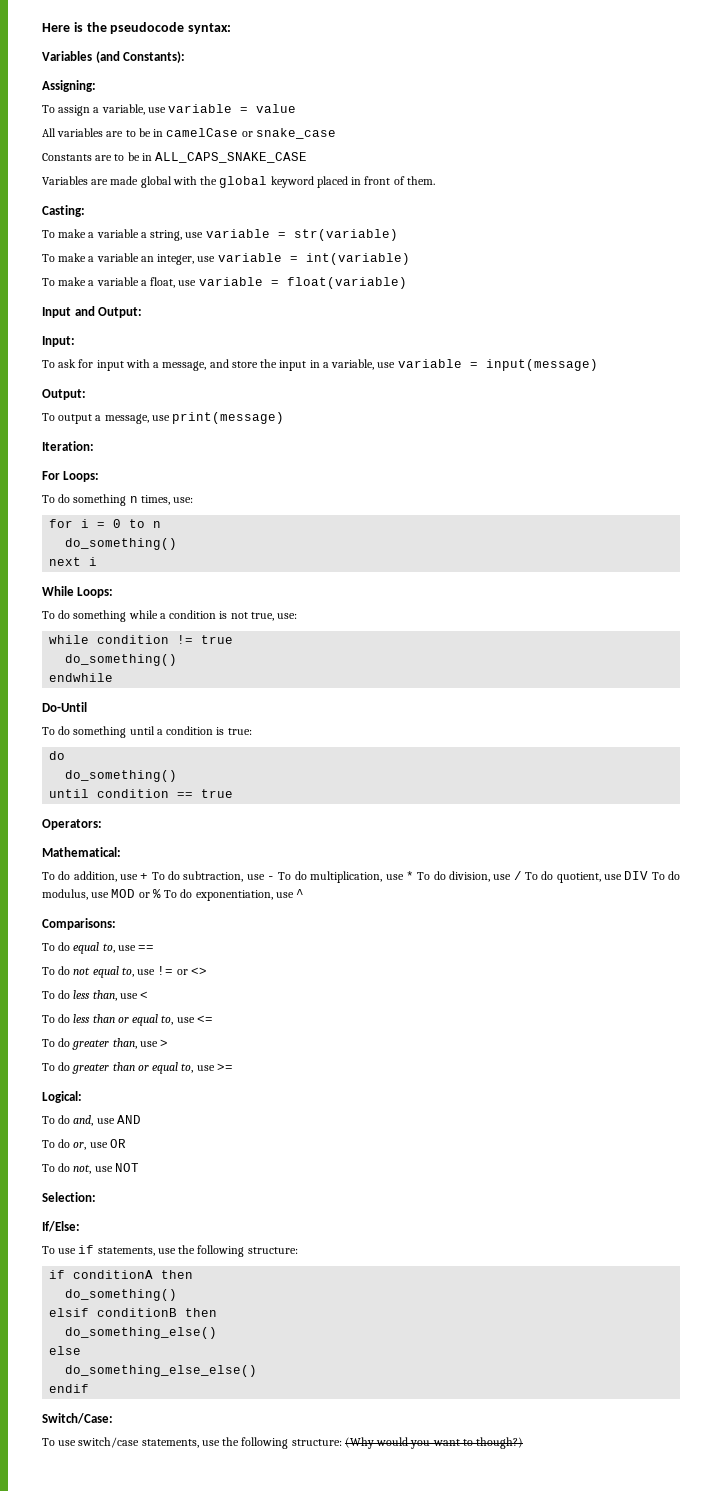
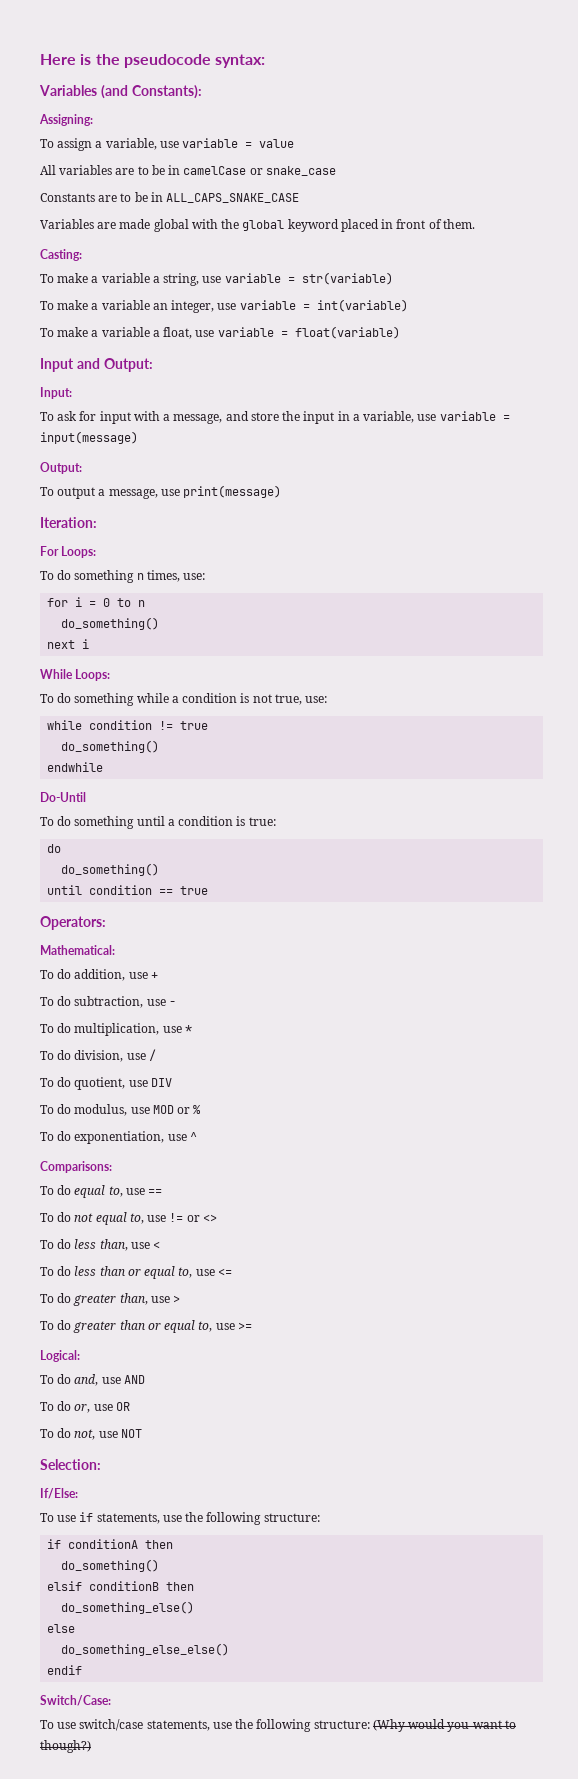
- To do addition, use + To do subtraction, use - To do multiplication, use * To do division, use / To do quotient, use DIV To do modulus, use MOD or % To do exponentiation, use ^
+ To do addition, use +
+ To do subtraction, use -
+ To do multiplication, use *
+ To do division, use /
+ To do quotient, use DIV
+ To do modulus, use MOD or %
+ To do exponentiation, use ^

